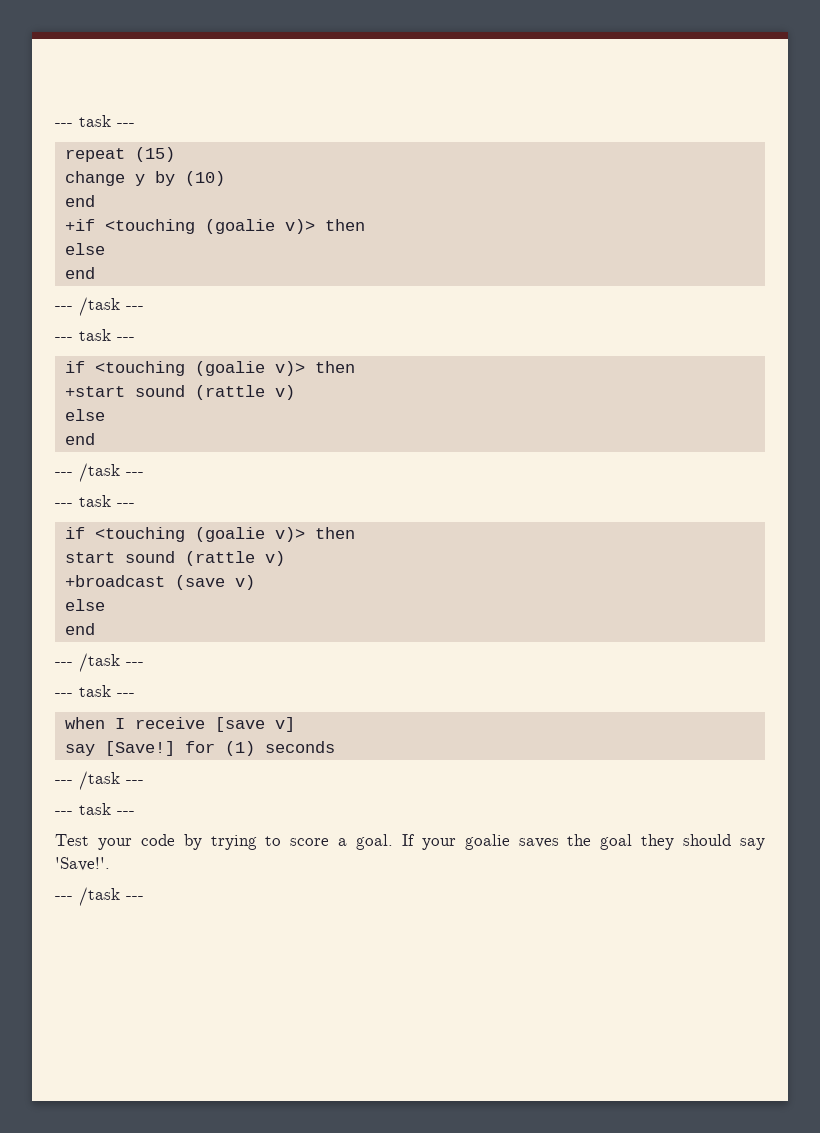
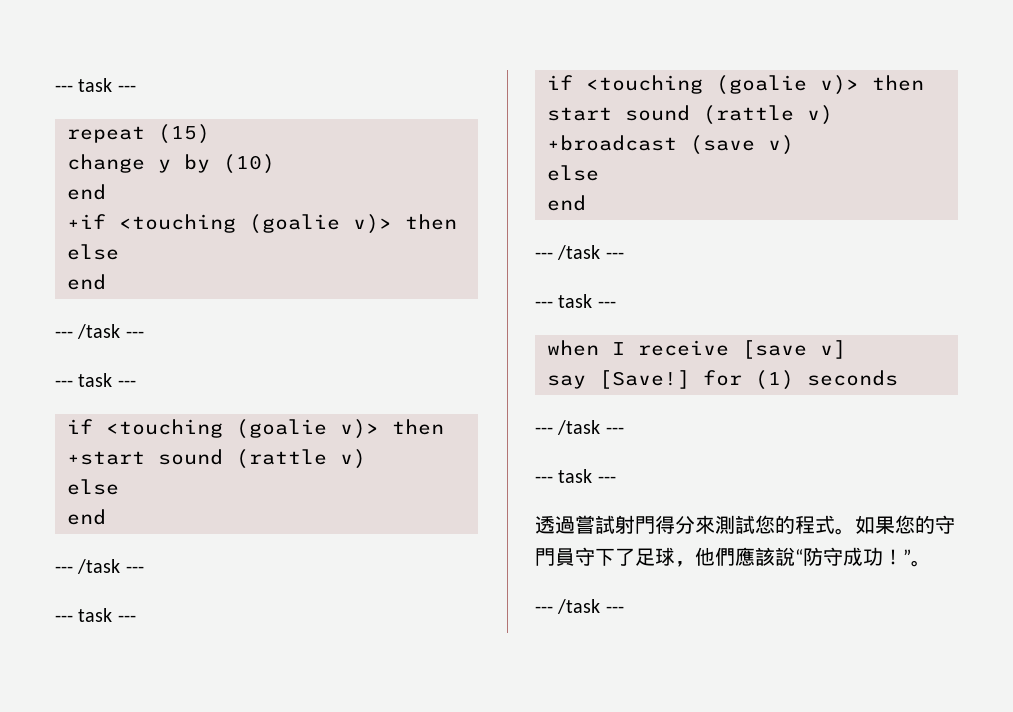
- Test your code by trying to score a goal. If your goalie saves the goal they should say 'Save!'.
+ 透過嘗試射門得分來測試您的程式。如果您的守門員守下了足球，他們應該說“防守成功！”。

